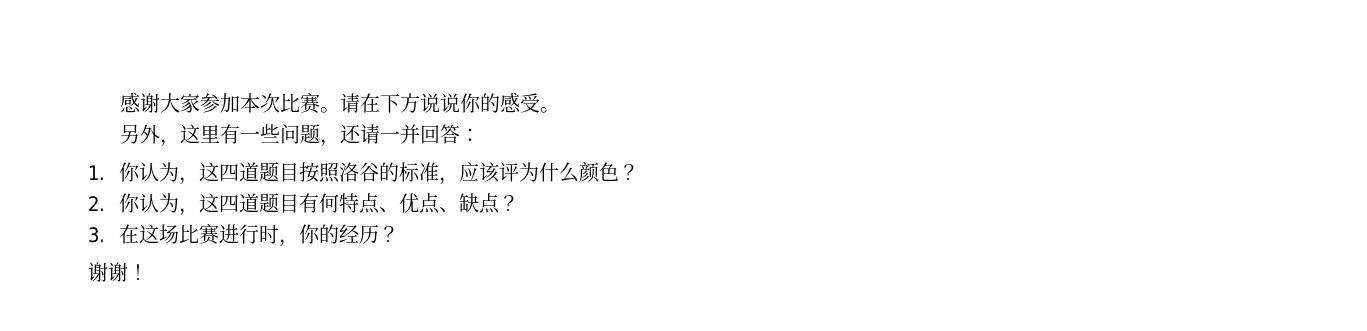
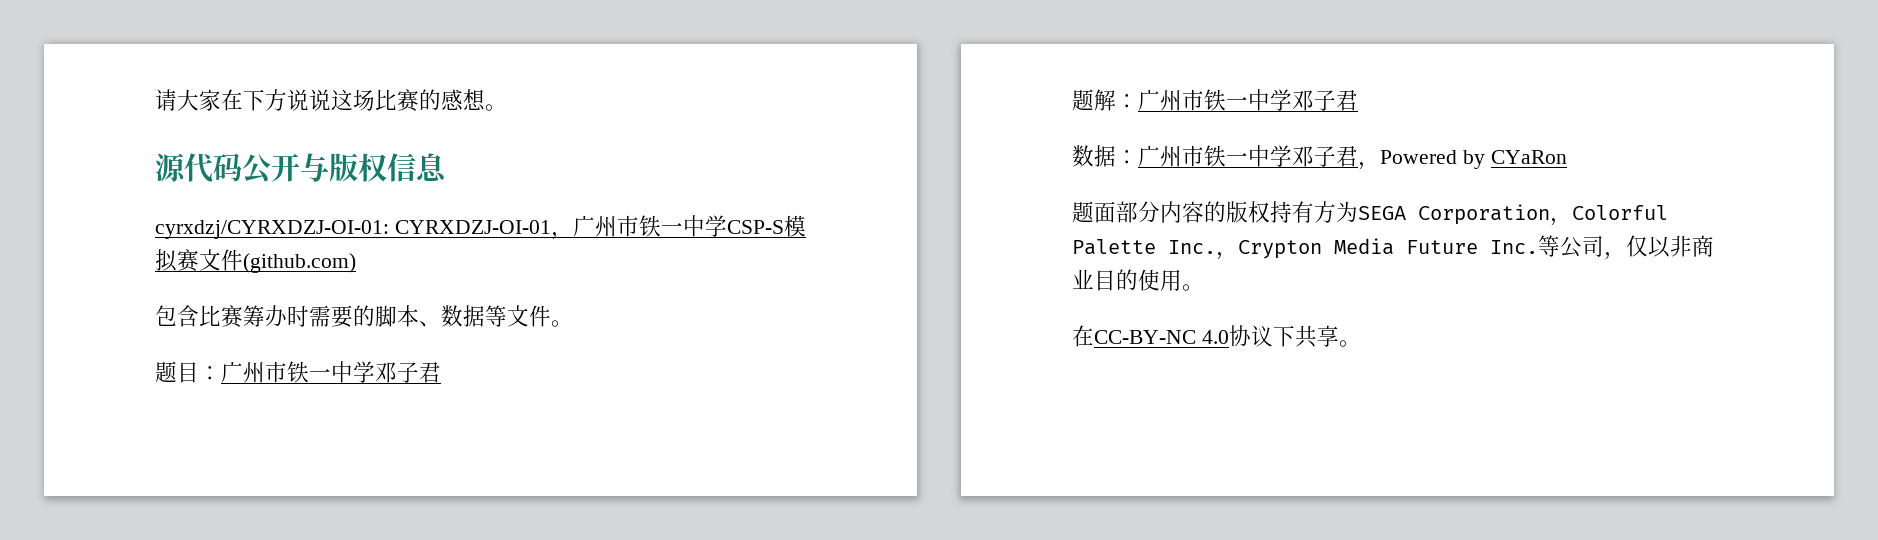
- 感谢大家参加本次比赛。请在下方说说你的感受。
- 另外，这里有一些问题，还请一并回答：
- 1.你认为，这四道题目按照洛谷的标准，应该评为什么颜色？
- 2.你认为，这四道题目有何特点、优点、缺点？
- 3.在这场比赛进行时，你的经历？
- 谢谢！
+ 请大家在下方说说这场比赛的感想。
+ 源代码公开与版权信息
+ cyrxdzj/CYRXDZJ-OI-01: CYRXDZJ-OI-01，广州市铁一中学CSP-S模拟赛文件(github.com)
+ 包含比赛筹办时需要的脚本、数据等文件。
+ 题目：广州市铁一中学邓子君
+ 题解：广州市铁一中学邓子君
+ 数据：广州市铁一中学邓子君，Powered by CYaRon
+ 题面部分内容的版权持有方为SEGA Corporation，Colorful Palette Inc.，Crypton Media Future Inc.等公司，仅以非商业目的使用。
+ 在CC-BY-NC 4.0协议下共享。

